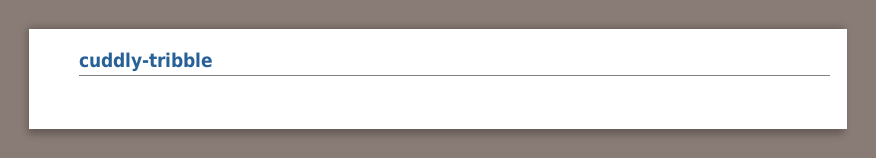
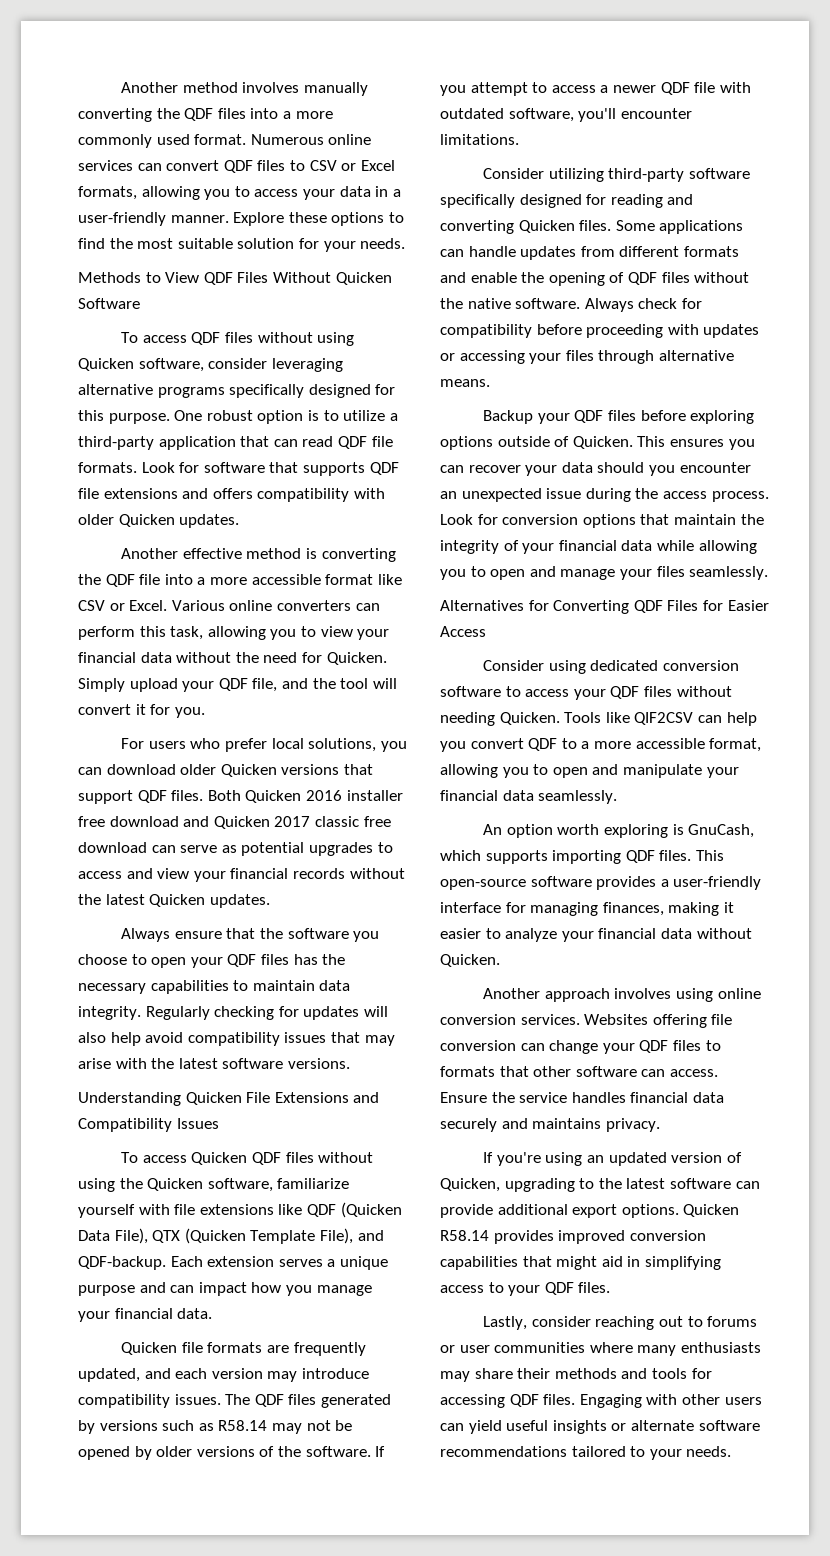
- cuddly-tribble
+ Another method involves manually converting the QDF files into a more commonly used format. Numerous online services can convert QDF files to CSV or Excel formats, allowing you to access your data in a user-friendly manner. Explore these options to find the most suitable solution for your needs.
+ Methods to View QDF Files Without Quicken Software
+ To access QDF files without using Quicken software, consider leveraging alternative programs specifically designed for this purpose. One robust option is to utilize a third-party application that can read QDF file formats. Look for software that supports QDF file extensions and offers compatibility with older Quicken updates.
+ Another effective method is converting the QDF file into a more accessible format like CSV or Excel. Various online converters can perform this task, allowing you to view your financial data without the need for Quicken. Simply upload your QDF file, and the tool will convert it for you.
+ For users who prefer local solutions, you can download older Quicken versions that support QDF files. Both Quicken 2016 installer free download and Quicken 2017 classic free download can serve as potential upgrades to access and view your financial records without the latest Quicken updates.
+ Always ensure that the software you choose to open your QDF files has the necessary capabilities to maintain data integrity. Regularly checking for updates will also help avoid compatibility issues that may arise with the latest software versions.
+ Understanding Quicken File Extensions and Compatibility Issues
+ To access Quicken QDF files without using the Quicken software, familiarize yourself with file extensions like QDF (Quicken Data File), QTX (Quicken Template File), and QDF-backup. Each extension serves a unique purpose and can impact how you manage your financial data.
+ Quicken file formats are frequently updated, and each version may introduce compatibility issues. The QDF files generated by versions such as R58.14 may not be opened by older versions of the software. If you attempt to access a newer QDF file with outdated software, you'll encounter limitations.
+ Consider utilizing third-party software specifically designed for reading and converting Quicken files. Some applications can handle updates from different formats and enable the opening of QDF files without the native software. Always check for compatibility before proceeding with updates or accessing your files through alternative means.
+ Backup your QDF files before exploring options outside of Quicken. This ensures you can recover your data should you encounter an unexpected issue during the access process. Look for conversion options that maintain the integrity of your financial data while allowing you to open and manage your files seamlessly.
+ Alternatives for Converting QDF Files for Easier Access
+ Consider using dedicated conversion software to access your QDF files without needing Quicken. Tools like QIF2CSV can help you convert QDF to a more accessible format, allowing you to open and manipulate your financial data seamlessly.
+ An option worth exploring is GnuCash, which supports importing QDF files. This open-source software provides a user-friendly interface for managing finances, making it easier to analyze your financial data without Quicken.
+ Another approach involves using online conversion services. Websites offering file conversion can change your QDF files to formats that other software can access. Ensure the service handles financial data securely and maintains privacy.
+ If you're using an updated version of Quicken, upgrading to the latest software can provide additional export options. Quicken R58.14 provides improved conversion capabilities that might aid in simplifying access to your QDF files.
+ Lastly, consider reaching out to forums or user communities where many enthusiasts may share their methods and tools for accessing QDF files. Engaging with other users can yield useful insights or alternate software recommendations tailored to your needs.

